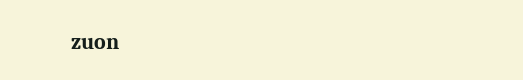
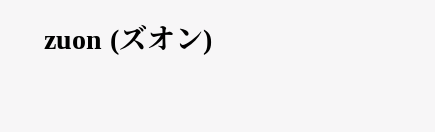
- zuon
+ zuon (ズオン)

